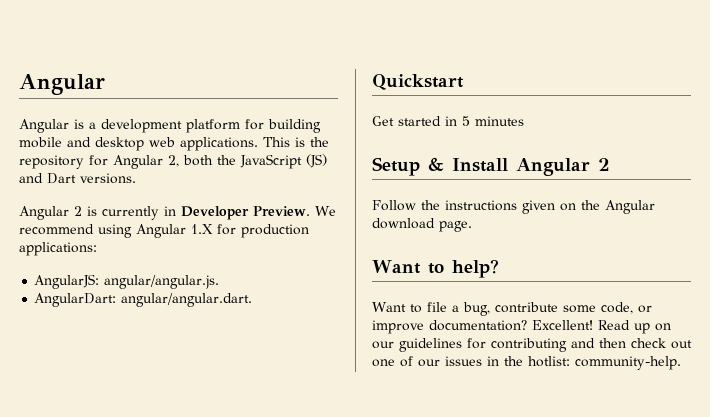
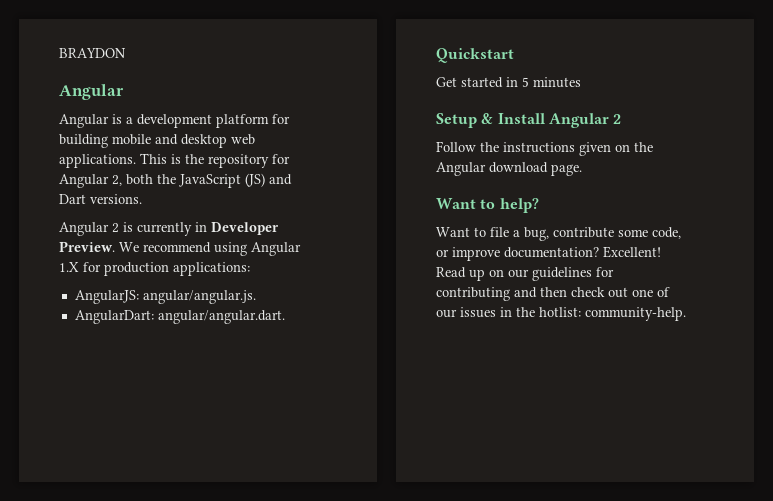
+ BRAYDON

